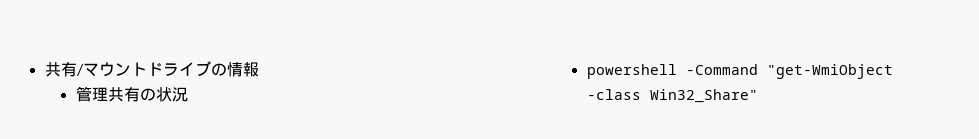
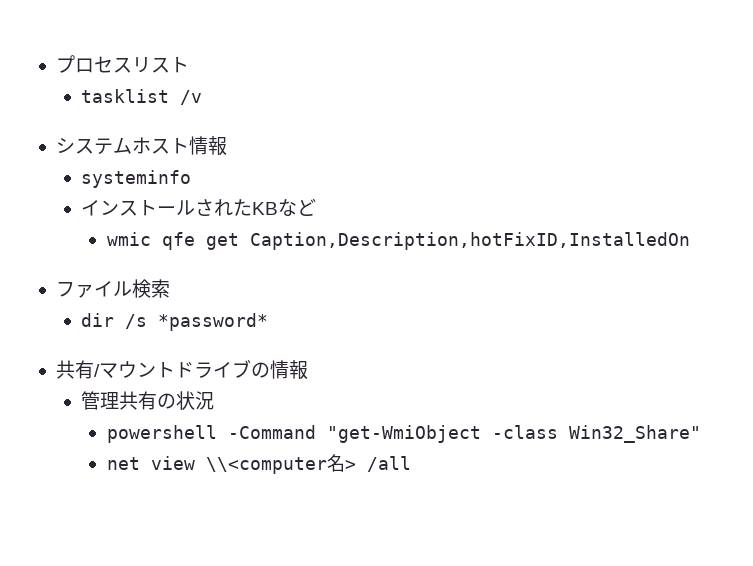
+ プロセスリスト
+ tasklist /v
+ システムホスト情報
+ systeminfo
+ インストールされたKBなど
+ wmic qfe get Caption,Description,hotFixID,InstalledOn
+ ファイル検索
+ dir /s *password*
+ net view \\<computer名> /all

